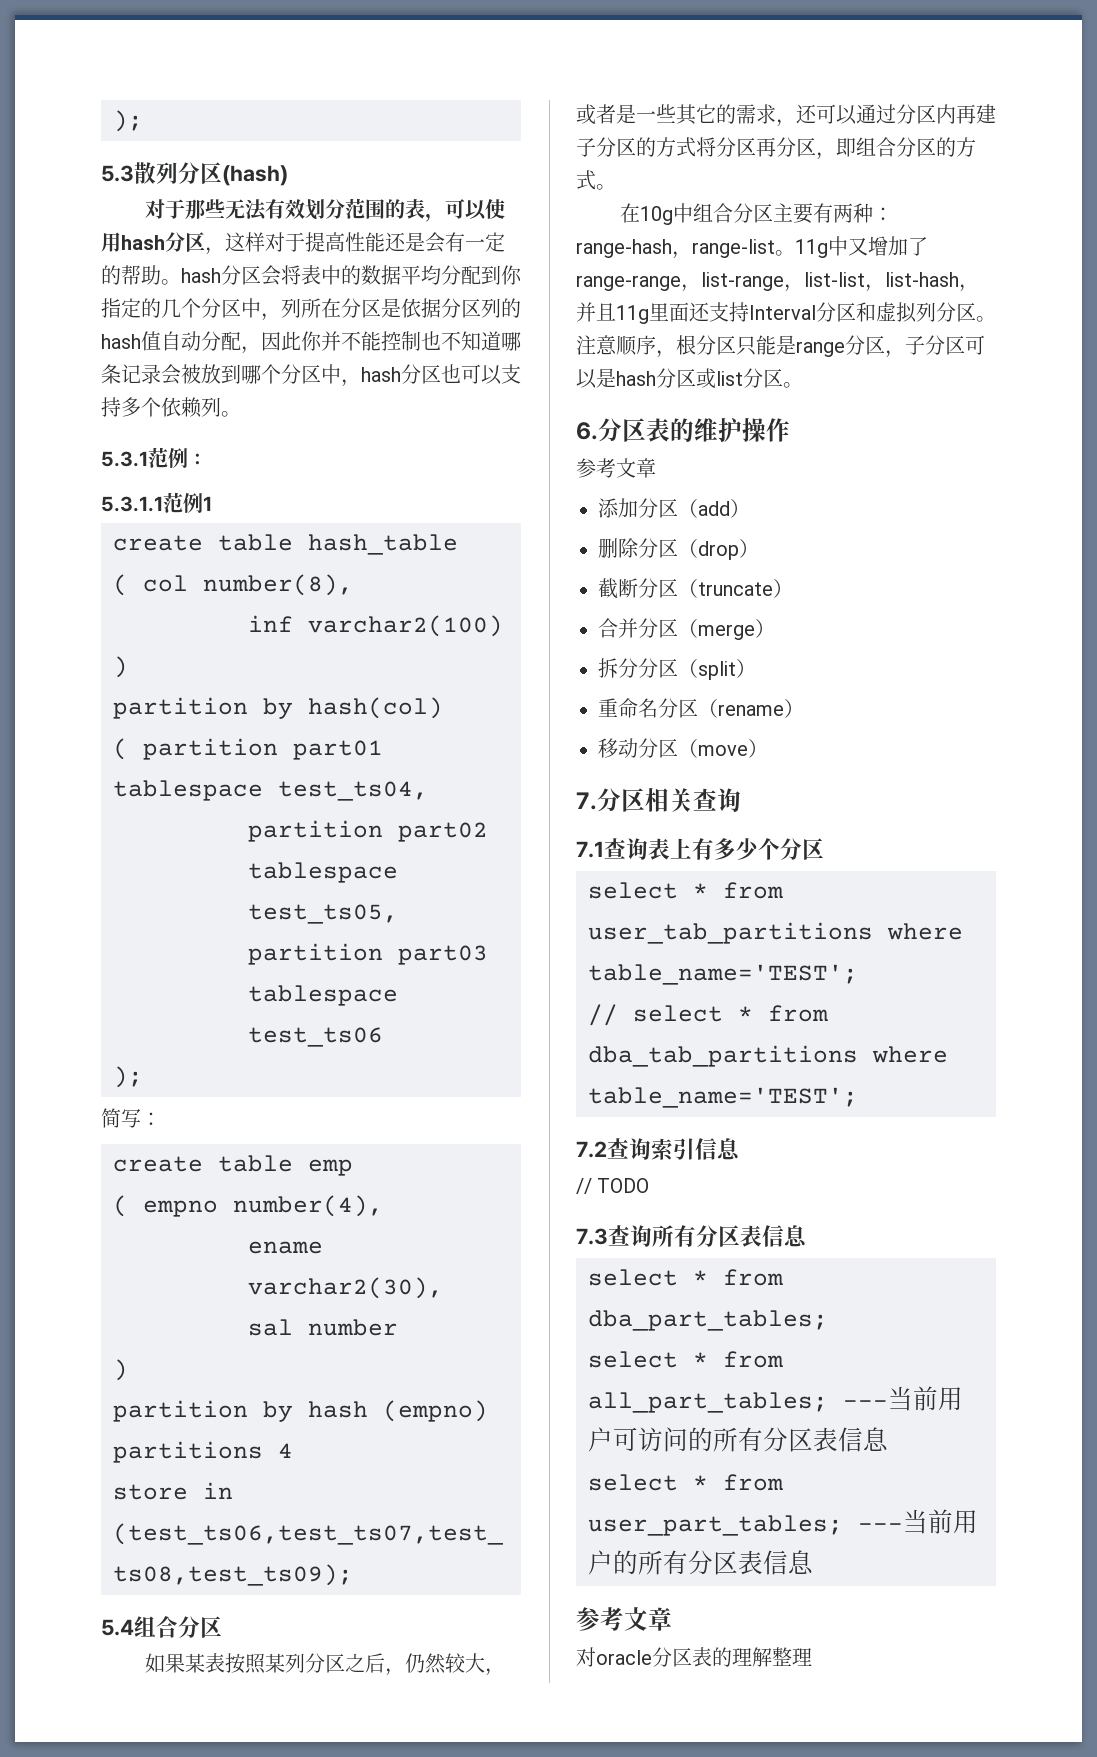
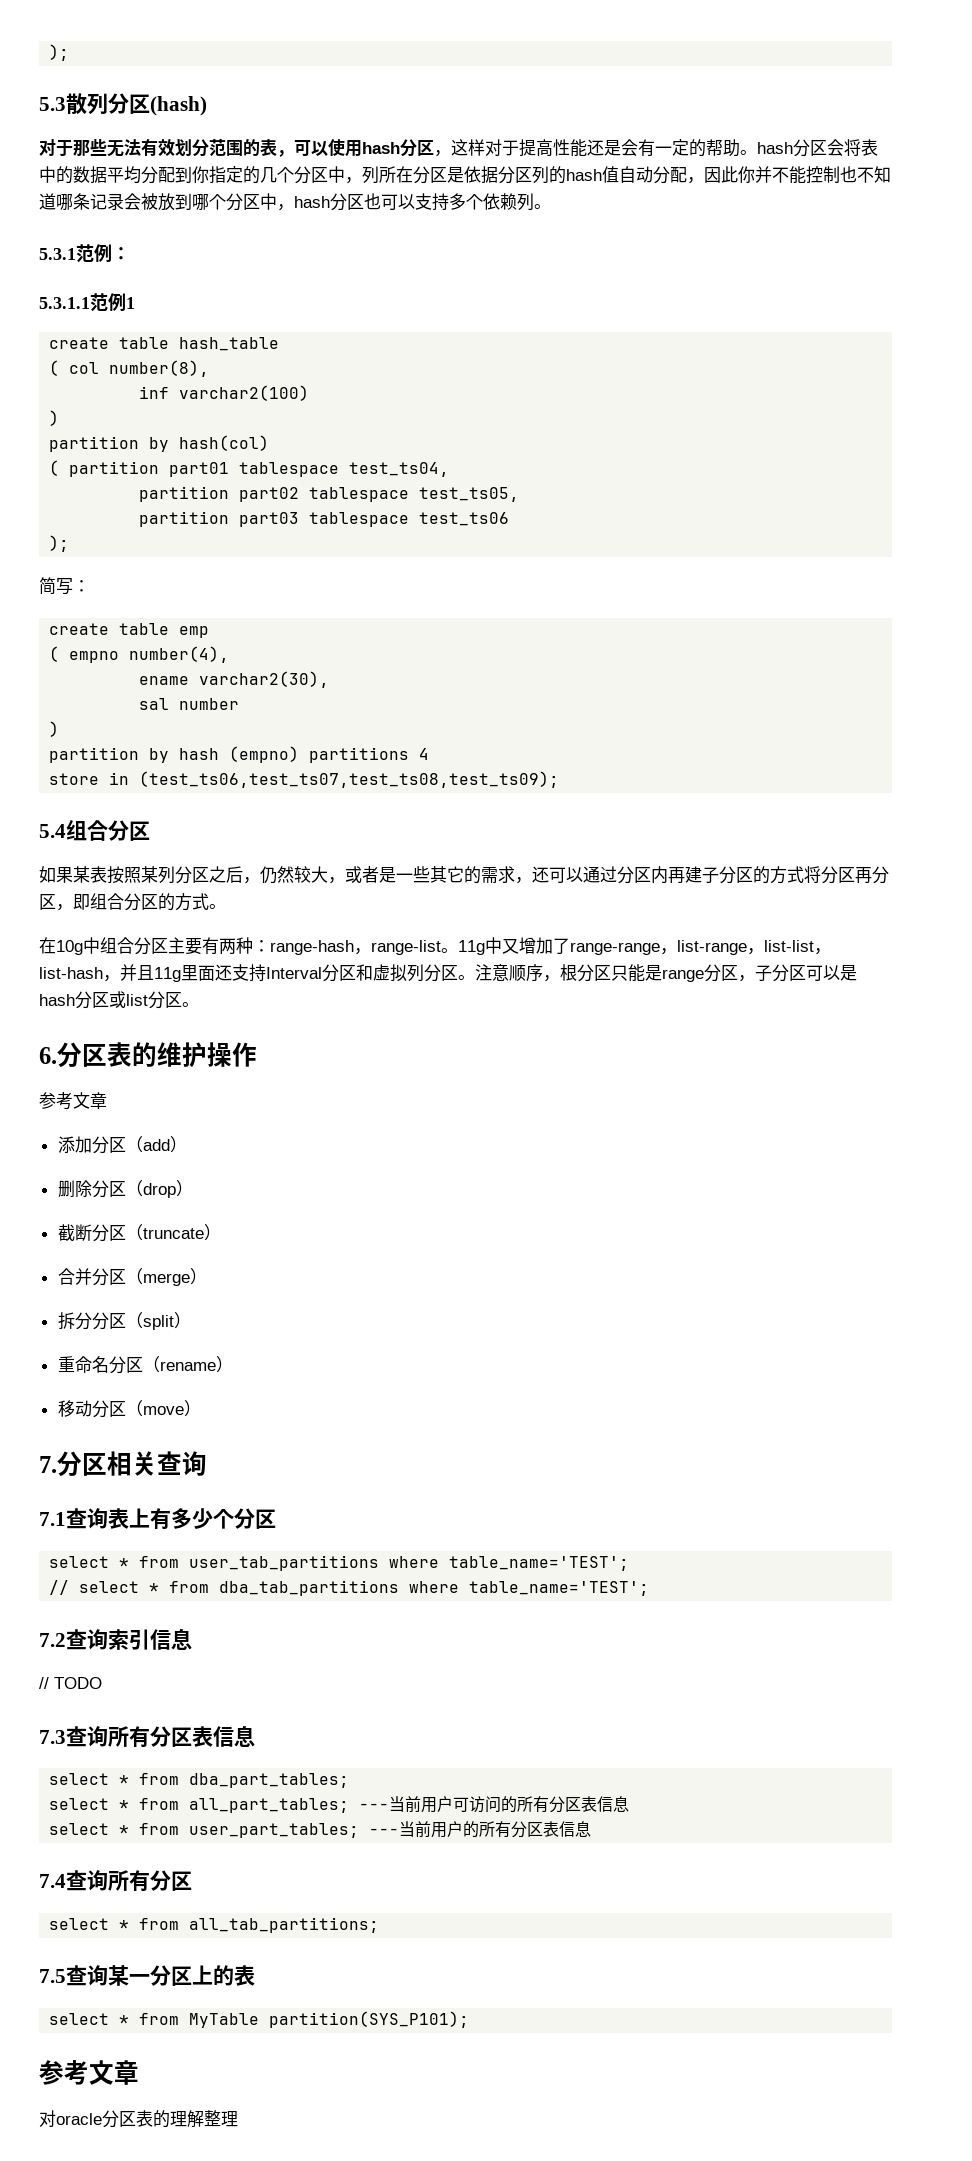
+ 7.4查询所有分区
+ select * from all_tab_partitions;
+ 7.5查询某一分区上的表
+ select * from MyTable partition(SYS_P101);

